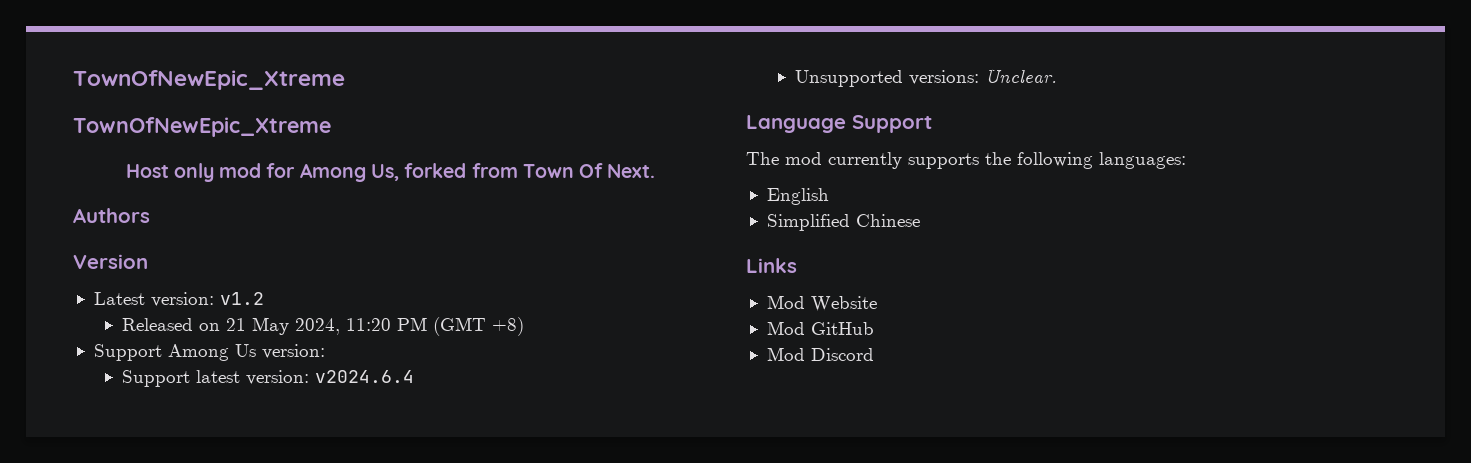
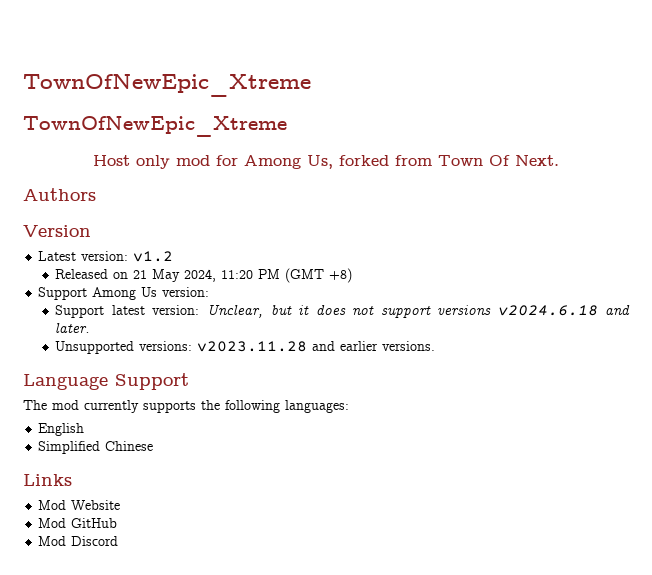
- Support latest version: v2024.6.4
- Unsupported versions: Unclear.
+ Support latest version: Unclear, but it does not support versions v2024.6.18 and later.
+ Unsupported versions: v2023.11.28 and earlier versions.

